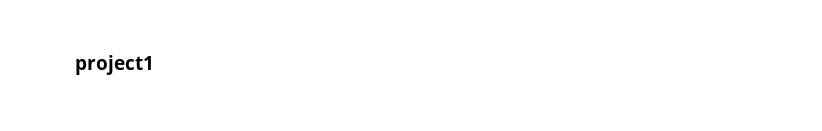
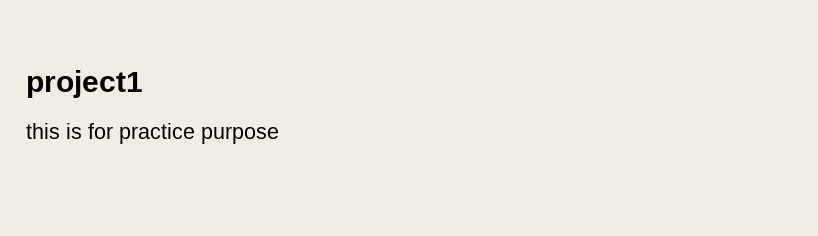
+ this is for practice purpose

